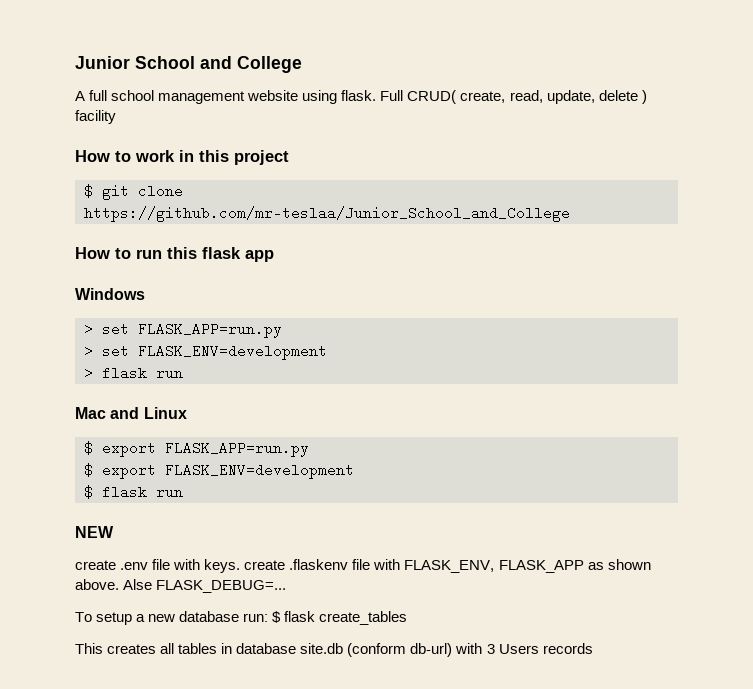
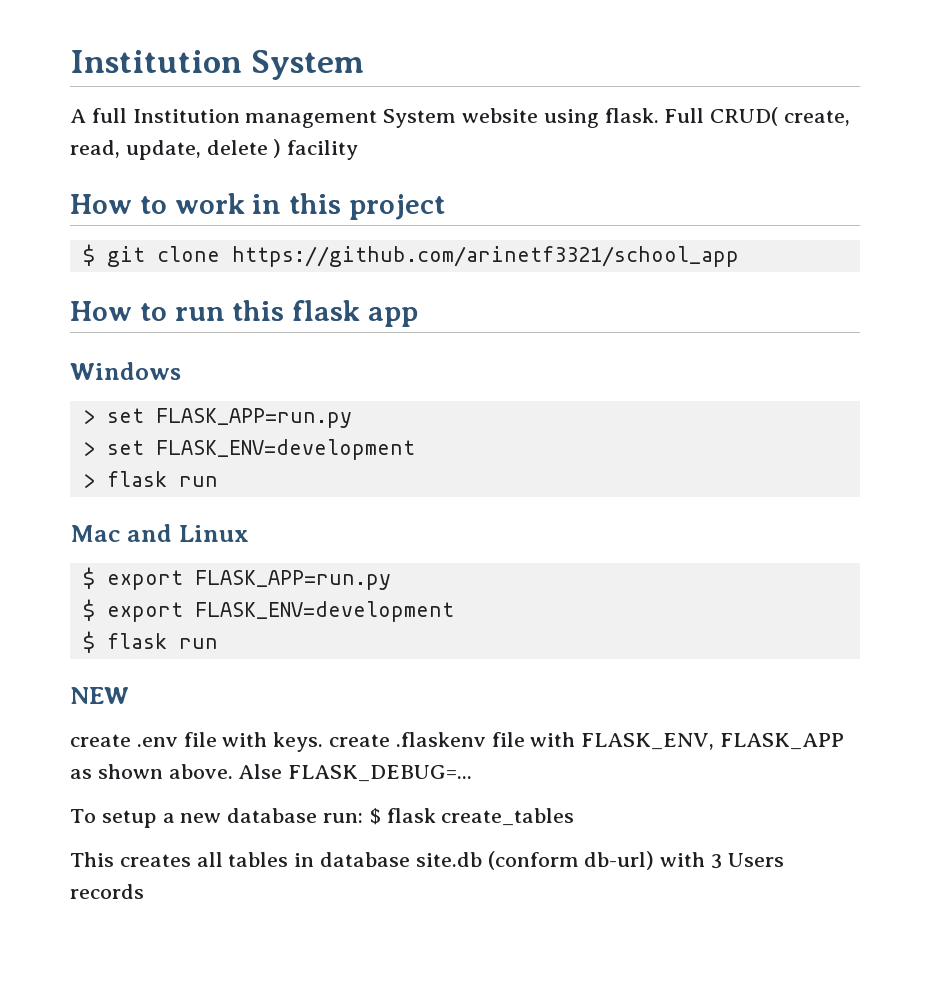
- Junior School and College
+ Institution System
- A full school management website using flask.
+ A full Institution management System website using flask.
- $ git clone https://github.com/mr-teslaa/Junior_School_and_College
+ $ git clone https://github.com/arinetf3321/school_app

